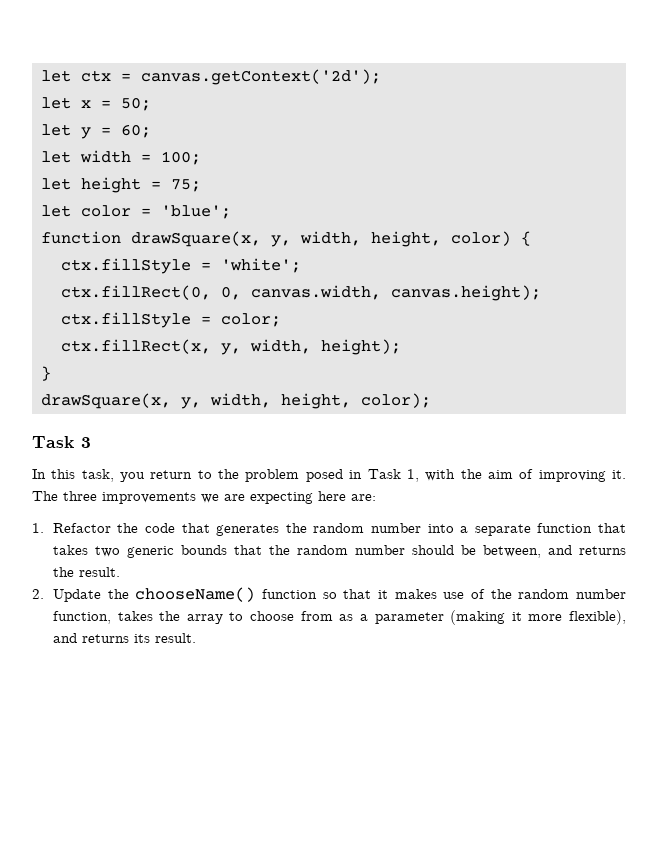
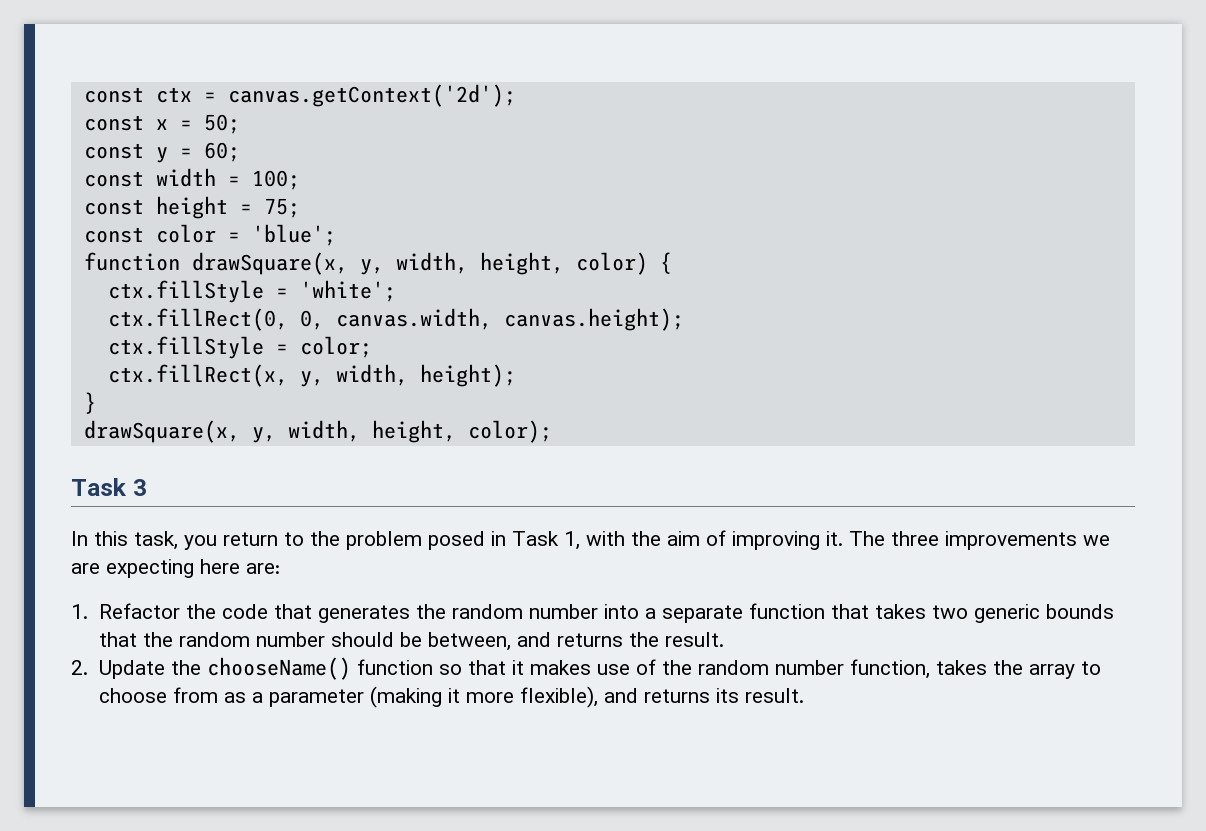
- let ctx = canvas.getContext('2d');
+ const ctx = canvas.getContext('2d');
- let x = 50;
+ const x = 50;
- let y = 60;
+ const y = 60;
- let width = 100;
+ const width = 100;
- let height = 75;
+ const height = 75;
- let color = 'blue';
+ const color = 'blue';

